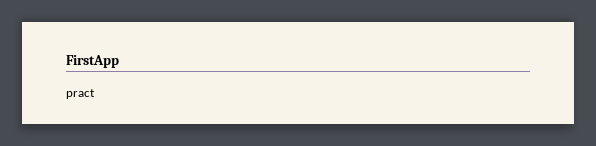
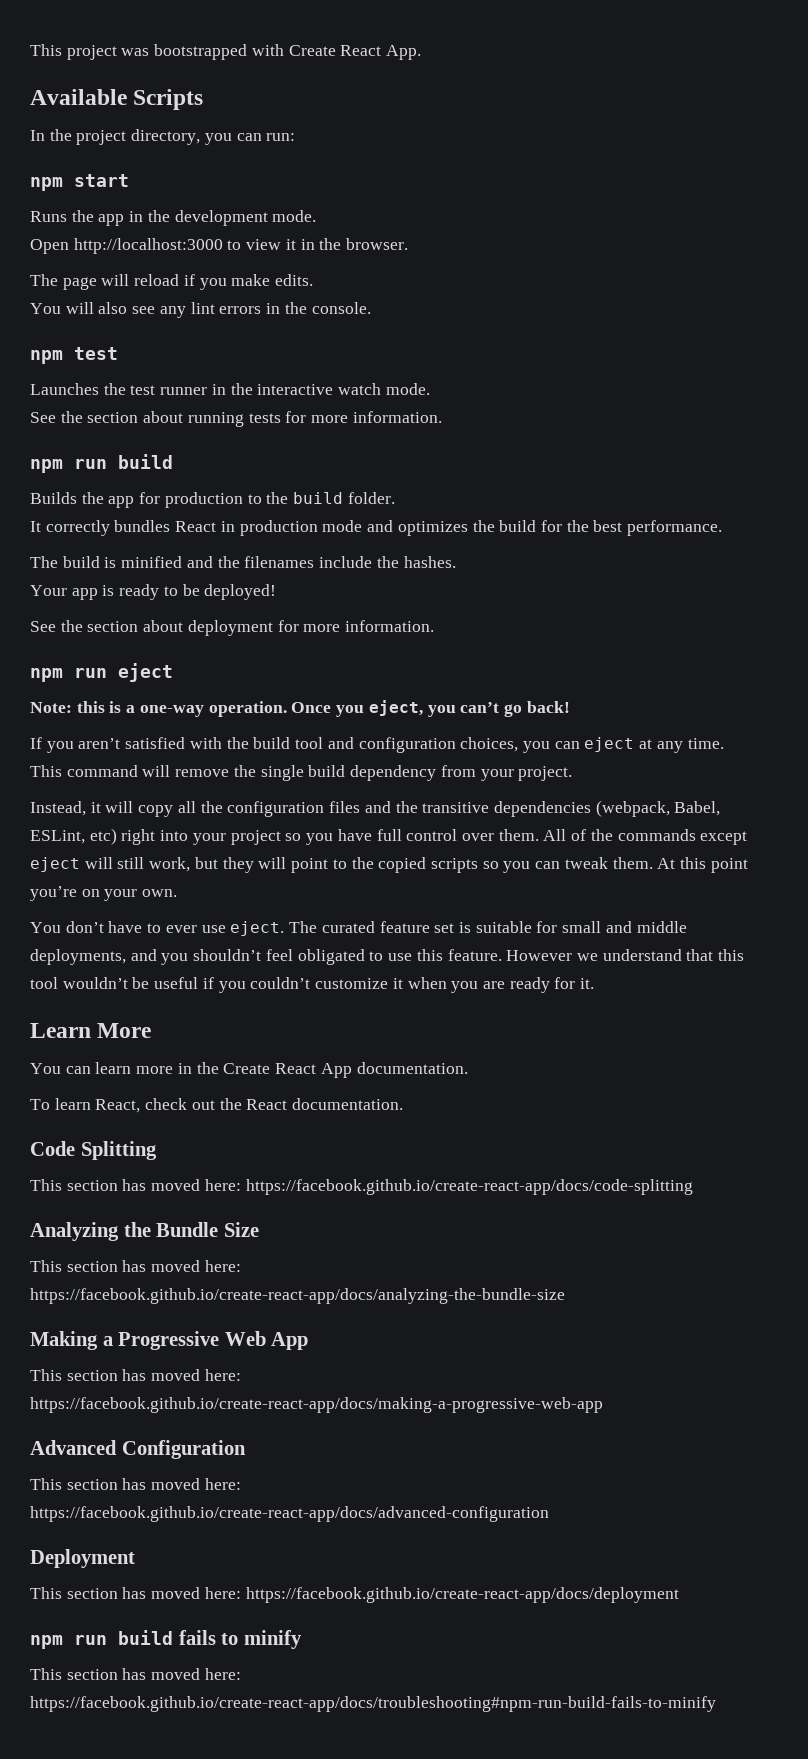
- FirstApp
- pract
+ This project was bootstrapped with Create React App.
+ Available Scripts
+ In the project directory, you can run:
+ npm start
+ Runs the app in the development mode.
+ Open http://localhost:3000 to view it in the browser.
+ The page will reload if you make edits.
+ You will also see any lint errors in the console.
+ npm test
+ Launches the test runner in the interactive watch mode.
+ See the section about running tests for more information.
+ npm run build
+ Builds the app for production to the build folder.
+ It correctly bundles React in production mode and optimizes the build for the best performance.
+ The build is minified and the filenames include the hashes.
+ Your app is ready to be deployed!
+ See the section about deployment for more information.
+ npm run eject
+ Note: this is a one-way operation. Once you eject, you can’t go back!
+ If you aren’t satisfied with the build tool and configuration choices, you can eject at any time. This command will remove the single build dependency from your project.
+ Instead, it will copy all the configuration files and the transitive dependencies (webpack, Babel, ESLint, etc) right into your project so you have full control over them. All of the commands except eject will still work, but they will point to the copied scripts so you can tweak them. At this point you’re on your own.
+ You don’t have to ever use eject. The curated feature set is suitable for small and middle deployments, and you shouldn’t feel obligated to use this feature. However we understand that this tool wouldn’t be useful if you couldn’t customize it when you are ready for it.
+ Learn More
+ You can learn more in the Create React App documentation.
+ To learn React, check out the React documentation.
+ Code Splitting
+ This section has moved here: https://facebook.github.io/create-react-app/docs/code-splitting
+ Analyzing the Bundle Size
+ This section has moved here: https://facebook.github.io/create-react-app/docs/analyzing-the-bundle-size
+ Making a Progressive Web App
+ This section has moved here: https://facebook.github.io/create-react-app/docs/making-a-progressive-web-app
+ Advanced Configuration
+ This section has moved here: https://facebook.github.io/create-react-app/docs/advanced-configuration
+ Deployment
+ This section has moved here: https://facebook.github.io/create-react-app/docs/deployment
+ npm run build fails to minify
+ This section has moved here: https://facebook.github.io/create-react-app/docs/troubleshooting#npm-run-build-fails-to-minify

